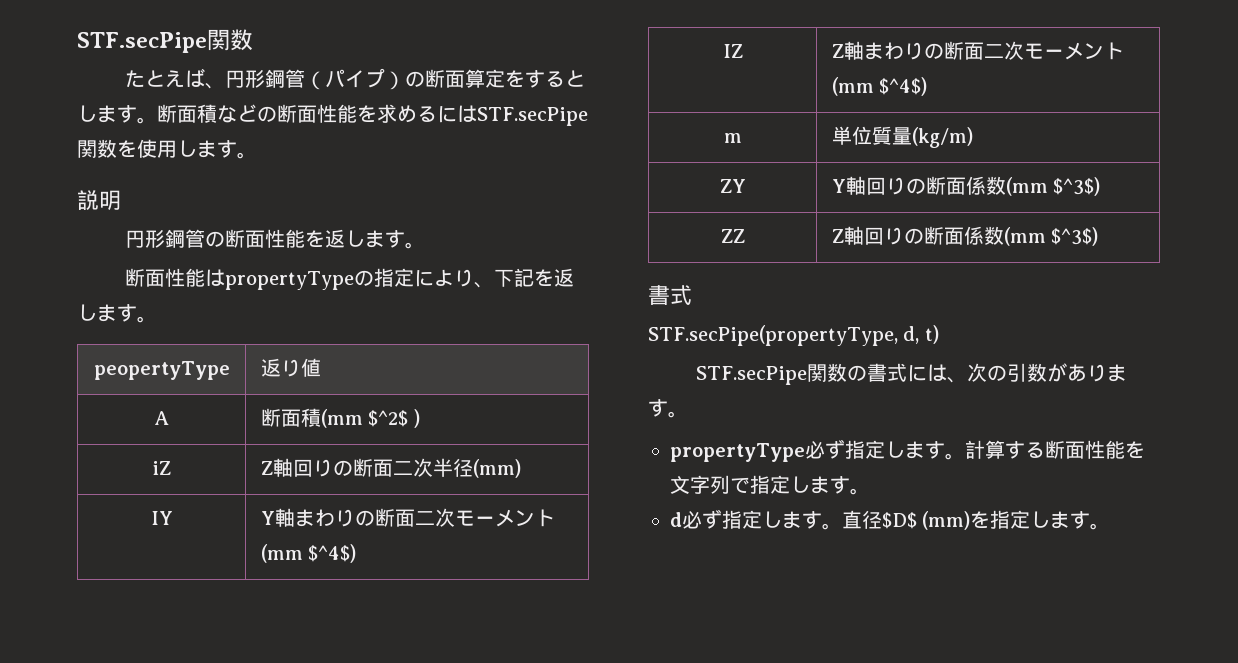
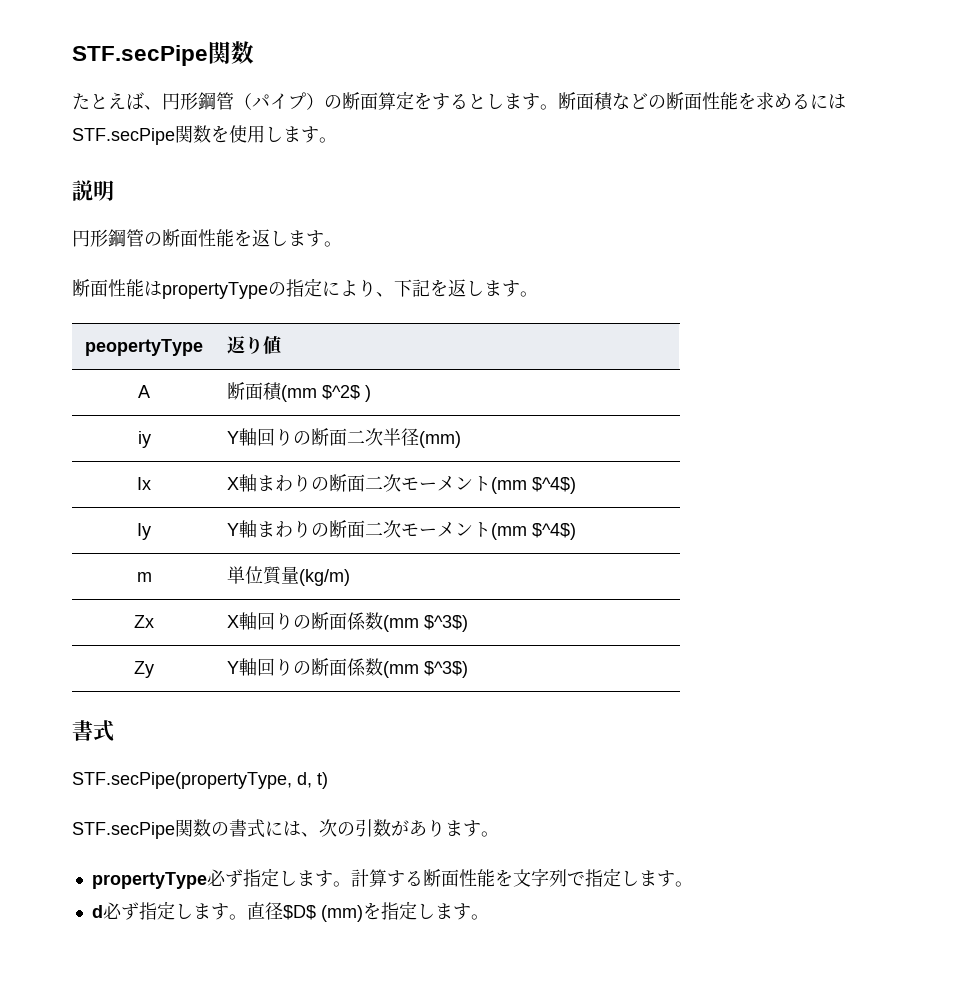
- iZ | Z軸回りの断面二次半径(mm)
+ iy | Y軸回りの断面二次半径(mm)
- IY | Y軸まわりの断面二次モーメント(mm $^4$)
- IZ | Z軸まわりの断面二次モーメント(mm $^4$)
+ Ix | X軸まわりの断面二次モーメント(mm $^4$)
+ Iy | Y軸まわりの断面二次モーメント(mm $^4$)
- ZY | Y軸回りの断面係数(mm $^3$)
- ZZ | Z軸回りの断面係数(mm $^3$)
+ Zx | X軸回りの断面係数(mm $^3$)
+ Zy | Y軸回りの断面係数(mm $^3$)

